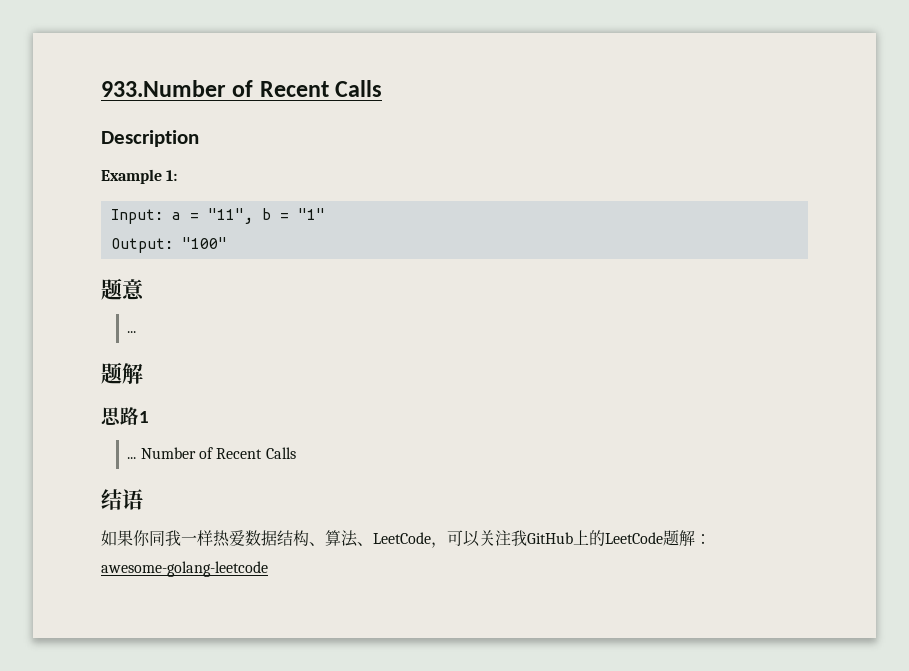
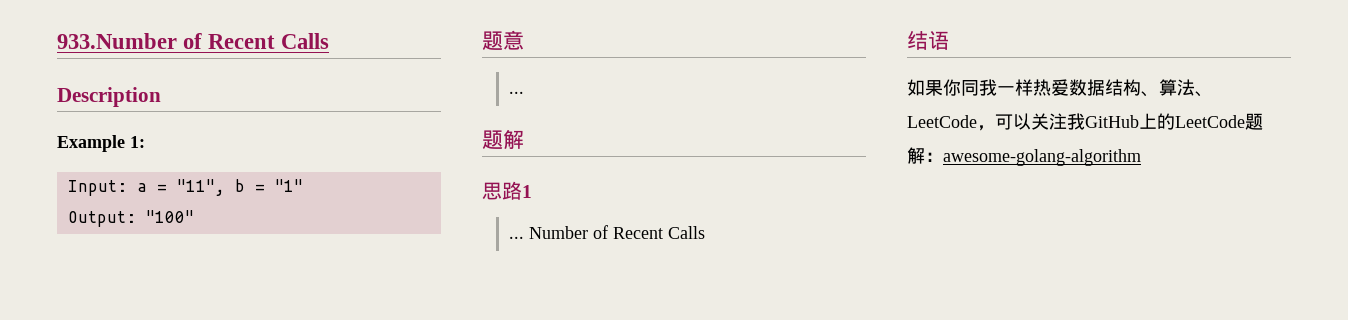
- 如果你同我一样热爱数据结构、算法、LeetCode，可以关注我GitHub上的LeetCode题解：awesome-golang-leetcode
+ 如果你同我一样热爱数据结构、算法、LeetCode，可以关注我GitHub上的LeetCode题解：awesome-golang-algorithm

